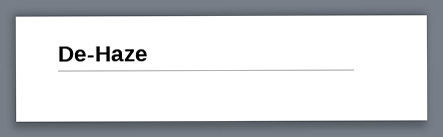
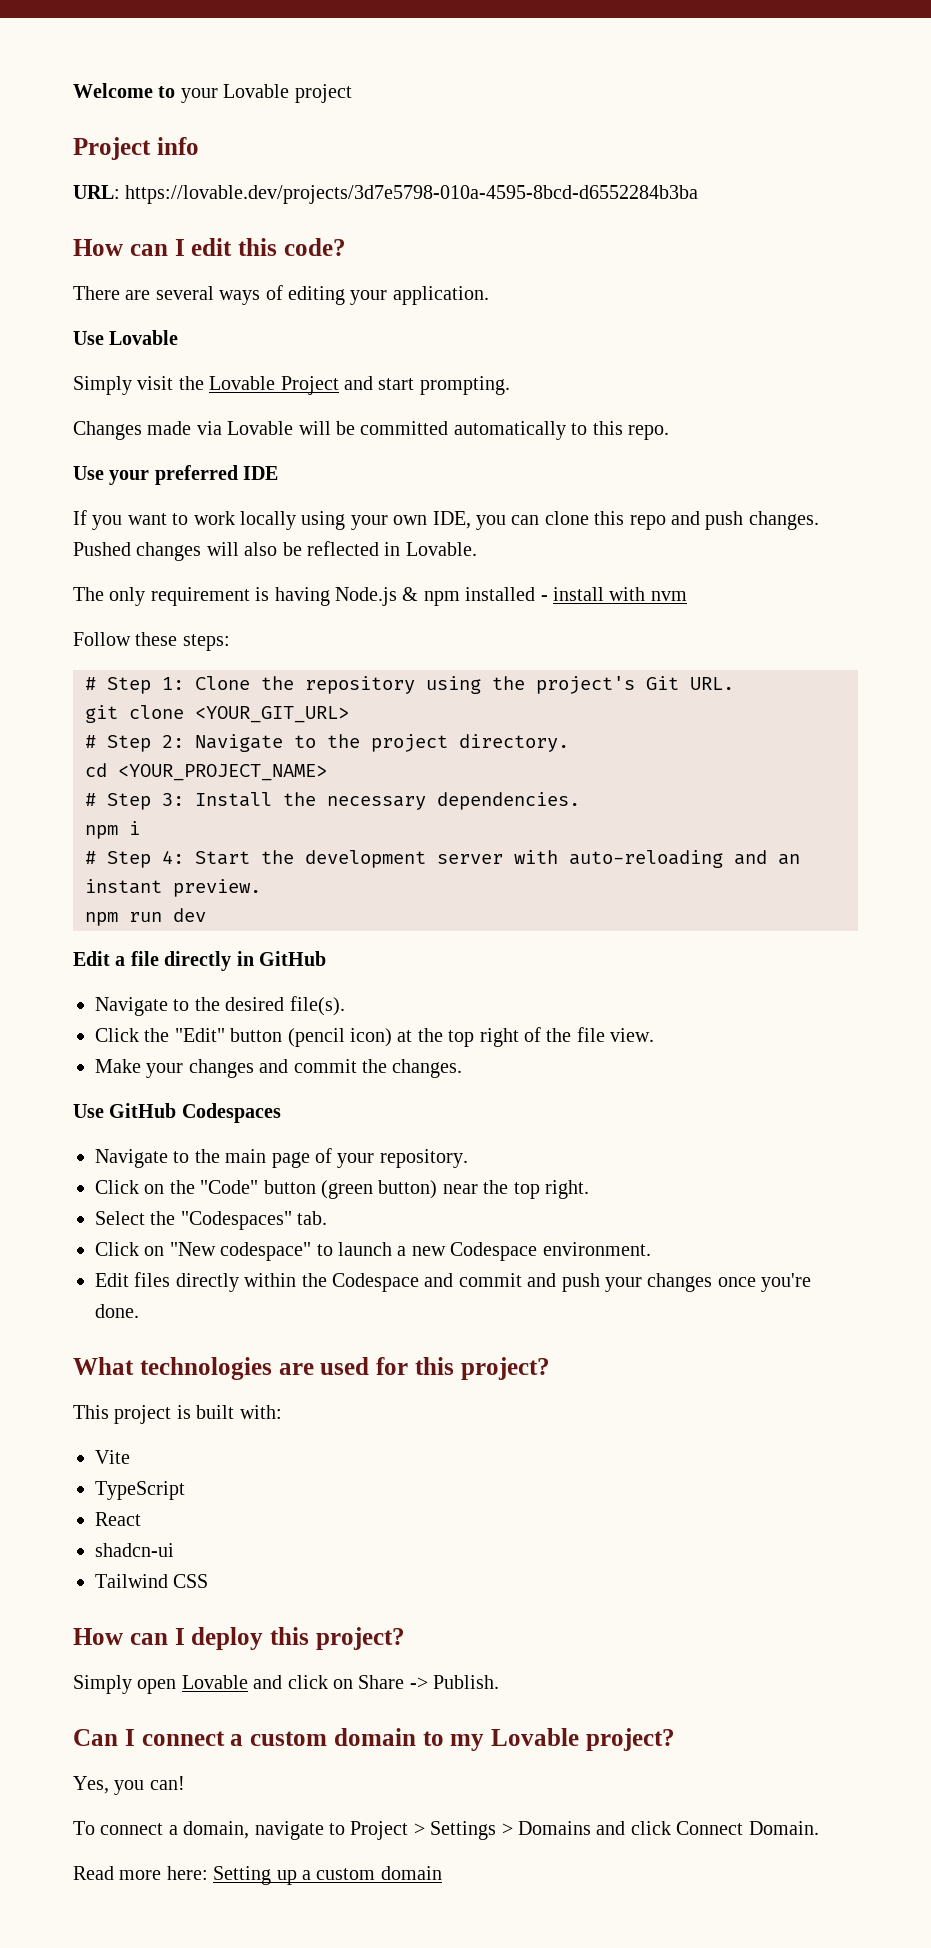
- De-Haze
+ Welcome to your Lovable project
+ Project info
+ URL: https://lovable.dev/projects/3d7e5798-010a-4595-8bcd-d6552284b3ba
+ How can I edit this code?
+ There are several ways of editing your application.
+ Use Lovable
+ Simply visit the Lovable Project and start prompting.
+ Changes made via Lovable will be committed automatically to this repo.
+ Use your preferred IDE
+ If you want to work locally using your own IDE, you can clone this repo and push changes. Pushed changes will also be reflected in Lovable.
+ The only requirement is having Node.js & npm installed - install with nvm
+ Follow these steps:
+ # Step 1: Clone the repository using the project's Git URL.
+ git clone <YOUR_GIT_URL>
+ # Step 2: Navigate to the project directory.
+ cd <YOUR_PROJECT_NAME>
+ # Step 3: Install the necessary dependencies.
+ npm i
+ # Step 4: Start the development server with auto-reloading and an instant preview.
+ npm run dev
+ Edit a file directly in GitHub
+ Navigate to the desired file(s).
+ Click the "Edit" button (pencil icon) at the top right of the file view.
+ Make your changes and commit the changes.
+ Use GitHub Codespaces
+ Navigate to the main page of your repository.
+ Click on the "Code" button (green button) near the top right.
+ Select the "Codespaces" tab.
+ Click on "New codespace" to launch a new Codespace environment.
+ Edit files directly within the Codespace and commit and push your changes once you're done.
+ What technologies are used for this project?
+ This project is built with:
+ Vite
+ TypeScript
+ React
+ shadcn-ui
+ Tailwind CSS
+ How can I deploy this project?
+ Simply open Lovable and click on Share -> Publish.
+ Can I connect a custom domain to my Lovable project?
+ Yes, you can!
+ To connect a domain, navigate to Project > Settings > Domains and click Connect Domain.
+ Read more here: Setting up a custom domain

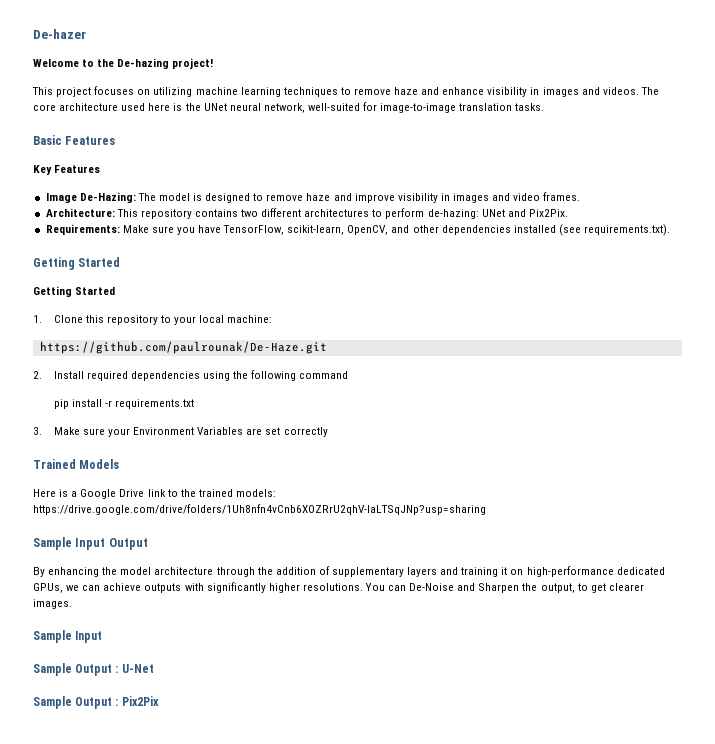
+ De-hazer
- Welcome to your Lovable project
- Project info
- URL: https://lovable.dev/projects/3d7e5798-010a-4595-8bcd-d6552284b3ba
- How can I edit this code?
- There are several ways of editing your application.
- Use Lovable
- Simply visit the Lovable Project and start prompting.
- Changes made via Lovable will be committed automatically to this repo.
- Use your preferred IDE
- If you want to work locally using your own IDE, you can clone this repo and push changes. Pushed changes will also be reflected in Lovable.
- The only requirement is having Node.js & npm installed - install with nvm
- Follow these steps:
- # Step 1: Clone the repository using the project's Git URL.
- git clone <YOUR_GIT_URL>
- # Step 2: Navigate to the project directory.
- cd <YOUR_PROJECT_NAME>
- # Step 3: Install the necessary dependencies.
- npm i
- # Step 4: Start the development server with auto-reloading and an instant preview.
- npm run dev
- Edit a file directly in GitHub
- Navigate to the desired file(s).
- Click the "Edit" button (pencil icon) at the top right of the file view.
- Make your changes and commit the changes.
- Use GitHub Codespaces
- Navigate to the main page of your repository.
- Click on the "Code" button (green button) near the top right.
- Select the "Codespaces" tab.
- Click on "New codespace" to launch a new Codespace environment.
- Edit files directly within the Codespace and commit and push your changes once you're done.
- What technologies are used for this project?
- This project is built with:
- Vite
- TypeScript
- React
- shadcn-ui
- Tailwind CSS
- How can I deploy this project?
- Simply open Lovable and click on Share -> Publish.
- Can I connect a custom domain to my Lovable project?
- Yes, you can!
- To connect a domain, navigate to Project > Settings > Domains and click Connect Domain.
- Read more here: Setting up a custom domain
+ Welcome to the De-hazing project!
+ This project focuses on utilizing machine learning techniques to remove haze and enhance visibility in images and videos. The core architecture used here is the UNet neural network, well-suited for image-to-image translation tasks.
+ Basic Features
+ Key Features
+ Image De-Hazing: The model is designed to remove haze and improve visibility in images and video frames.
+ Architecture: This repository contains two different architectures to perform de-hazing: UNet and Pix2Pix.
+ Requirements: Make sure you have TensorFlow, scikit-learn, OpenCV, and other dependencies installed (see requirements.txt).
+ Getting Started
+ Getting Started
+ 1. Clone this repository to your local machine:
+ https://github.com/paulrounak/De-Haze.git
+ 2. Install required dependencies using the following command
+ pip install -r requirements.txt
+ 3. Make sure your Environment Variables are set correctly
+ Trained Models
+ Here is a Google Drive link to the trained models: https://drive.google.com/drive/folders/1Uh8nfn4vCnb6XOZRrU2qhV-IaLTSqJNp?usp=sharing
+ Sample Input Output
+ By enhancing the model architecture through the addition of supplementary layers and training it on high-performance dedicated GPUs, we can achieve outputs with significantly higher resolutions. You can De-Noise and Sharpen the output, to get clearer images.
+ Sample Input
+ Sample Output : U-Net
+ Sample Output : Pix2Pix

